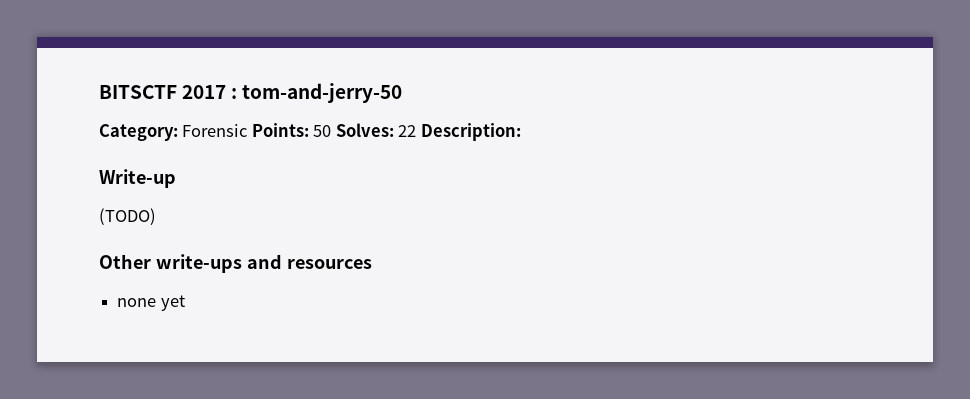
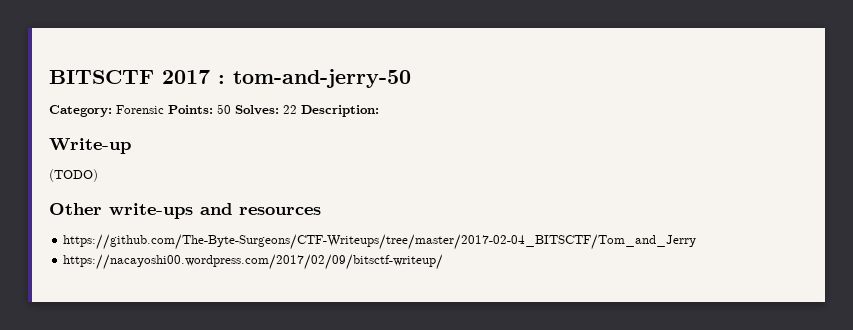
- none yet
+ https://github.com/The-Byte-Surgeons/CTF-Writeups/tree/master/2017-02-04_BITSCTF/Tom_and_Jerry
+ https://nacayoshi00.wordpress.com/2017/02/09/bitsctf-writeup/

